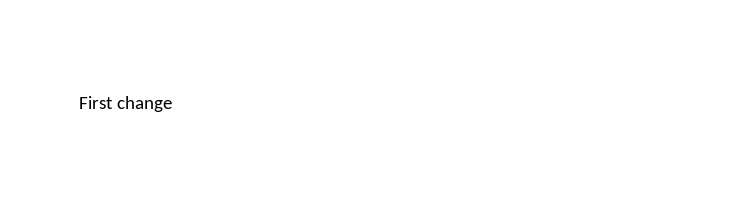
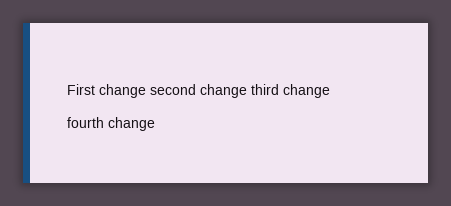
- First change
+ First change second change third change
+ fourth change

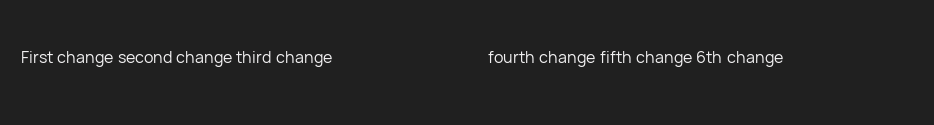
- fourth change
+ fourth change fifth change 6th change

